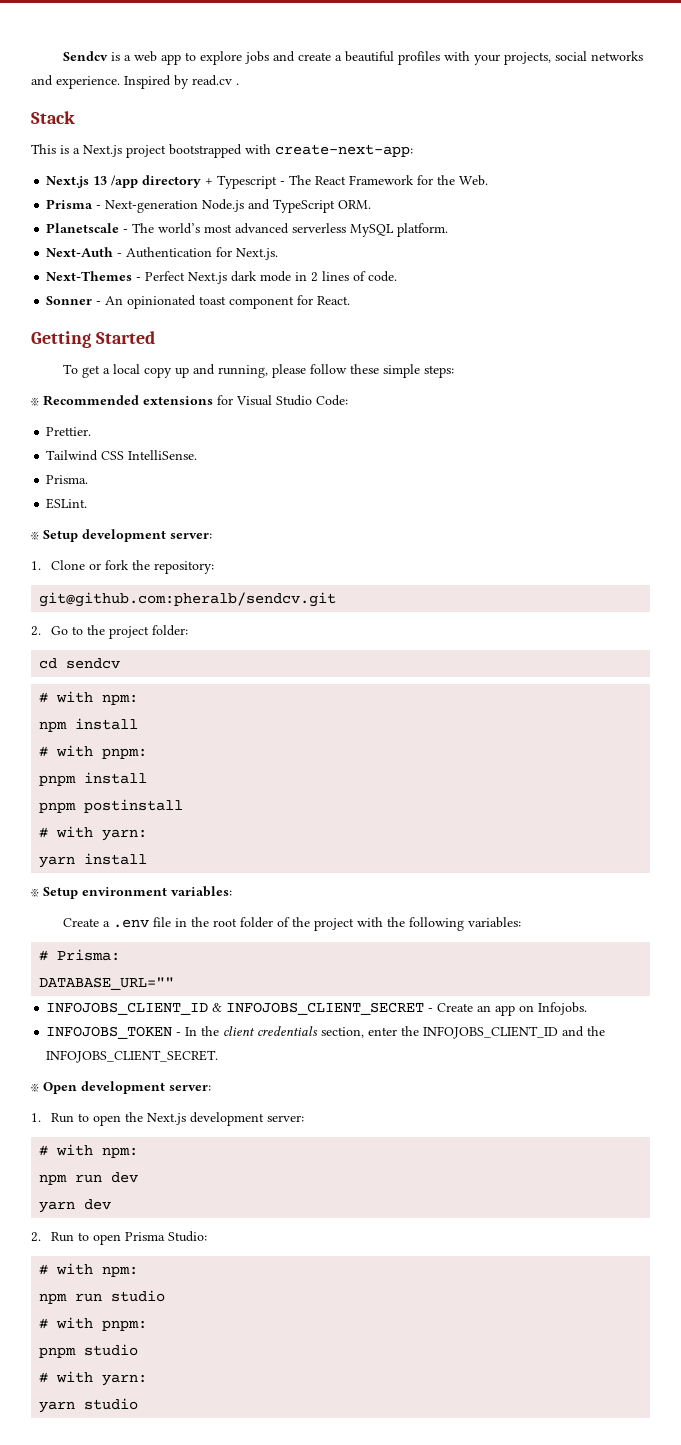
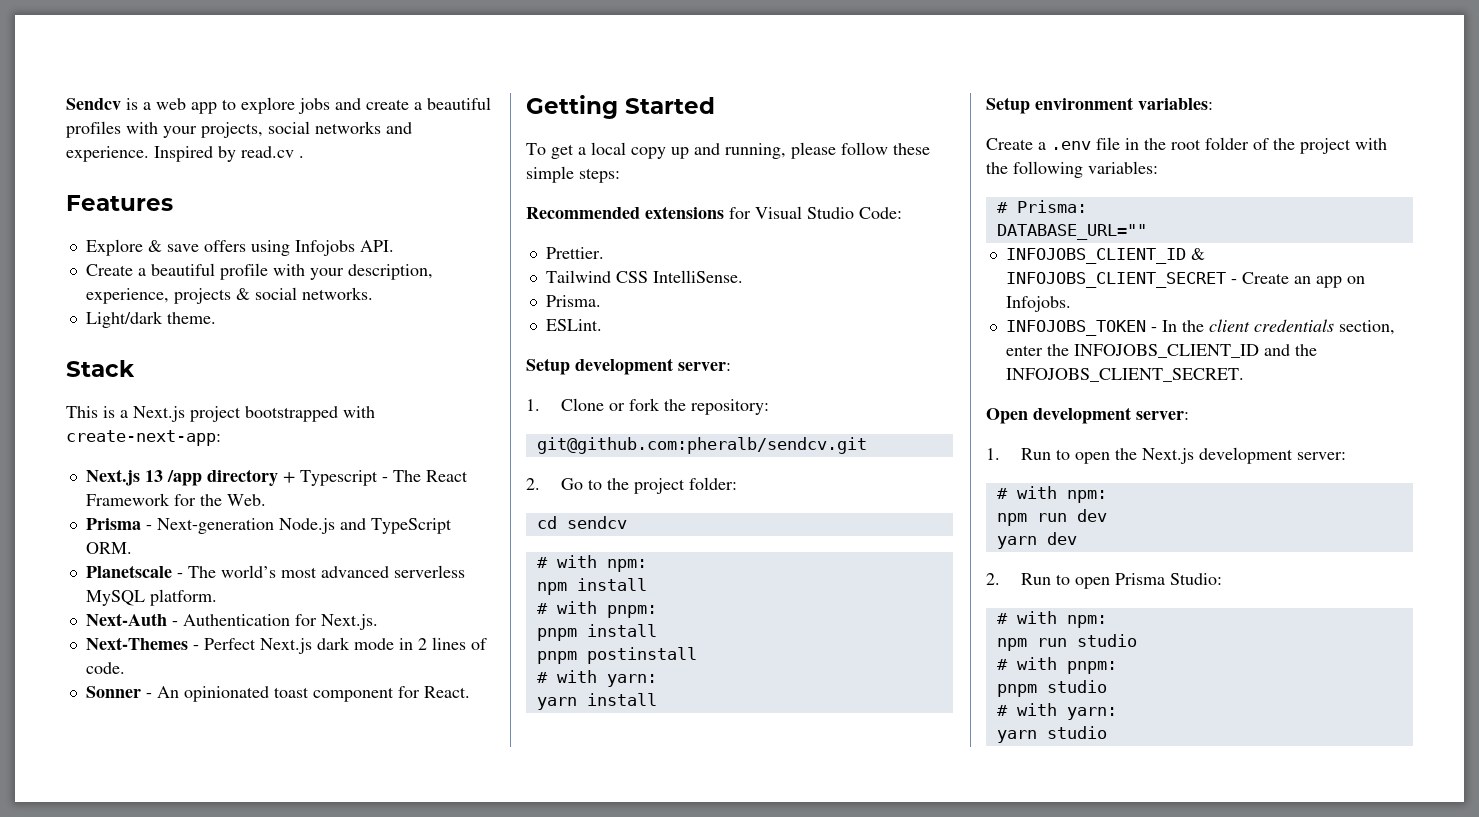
+ Features
+ Explore & save offers using Infojobs API.
+ Create a beautiful profile with your description, experience, projects & social networks.
+ Light/dark theme.
- ※ Recommended extensions for Visual Studio Code:
+ Recommended extensions for Visual Studio Code:
- ※ Setup development server:
+ Setup development server:
- ※ Setup environment variables:
+ Setup environment variables:
- ※ Open development server:
+ Open development server:

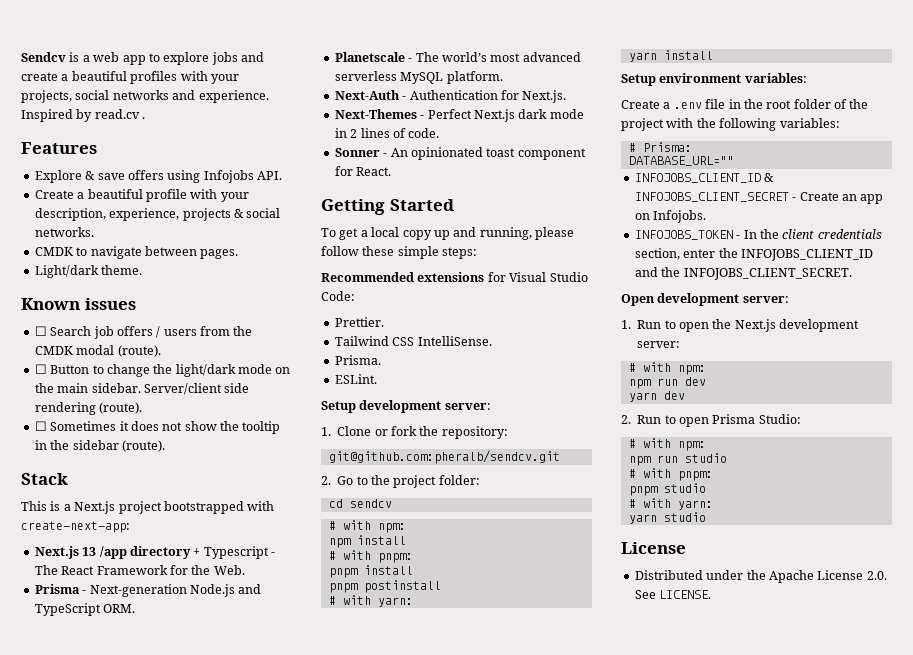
+ CMDK to navigate between pages.
  Light/dark theme.
+ Known issues
+ ☐ Search job offers / users from the CMDK modal (route).
+ ☐ Button to change the light/dark mode on the main sidebar. Server/client side rendering (route).
+ ☐ Sometimes it does not show the tooltip in the sidebar (route).
  yarn studio
+ License
+ Distributed under the Apache License 2.0. See LICENSE.

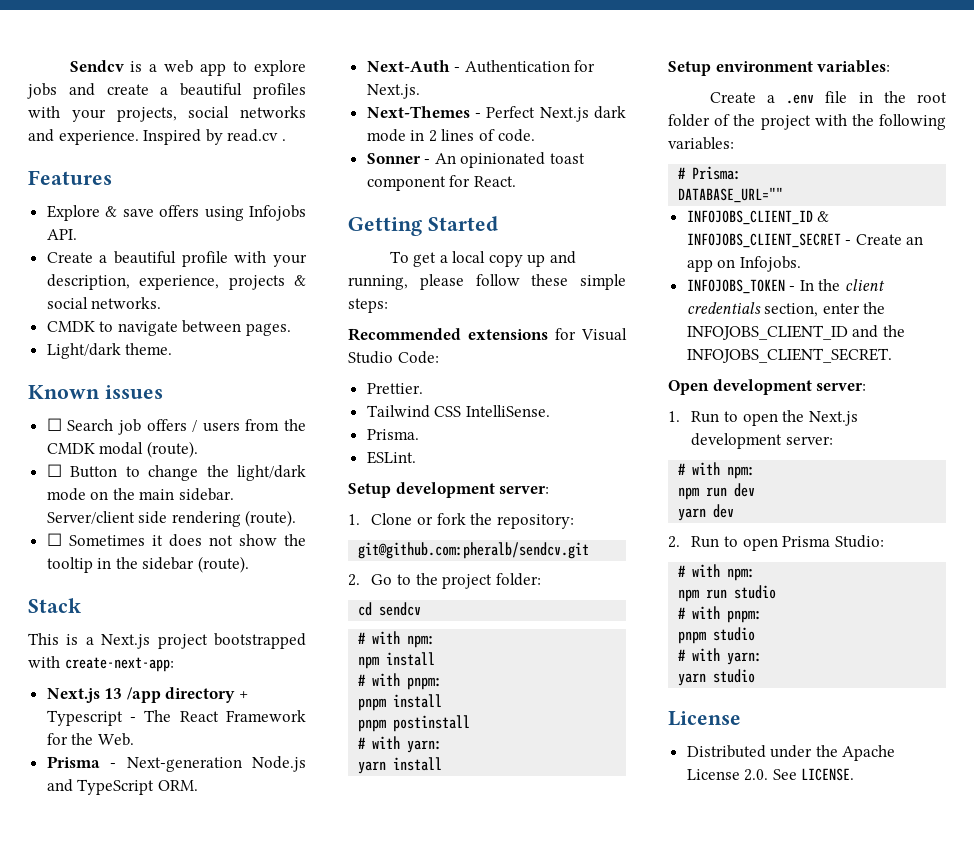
- Planetscale - The world’s most advanced serverless MySQL platform.

